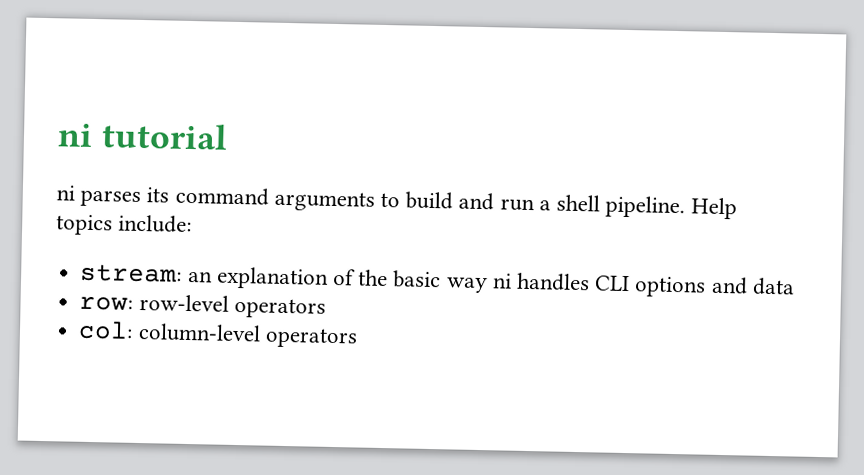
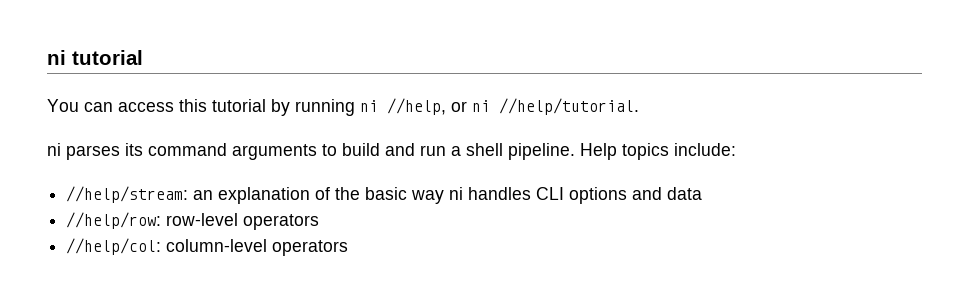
+ You can access this tutorial by running ni //help, or ni //help/tutorial.
- stream: an explanation of the basic way ni handles CLI options and data
+ //help/stream: an explanation of the basic way ni handles CLI options and data
- row: row-level operators
+ //help/row: row-level operators
- col: column-level operators
+ //help/col: column-level operators

